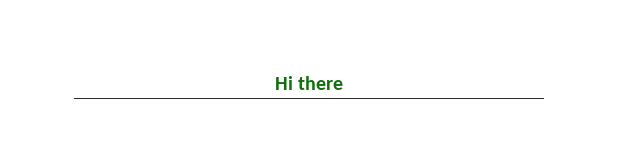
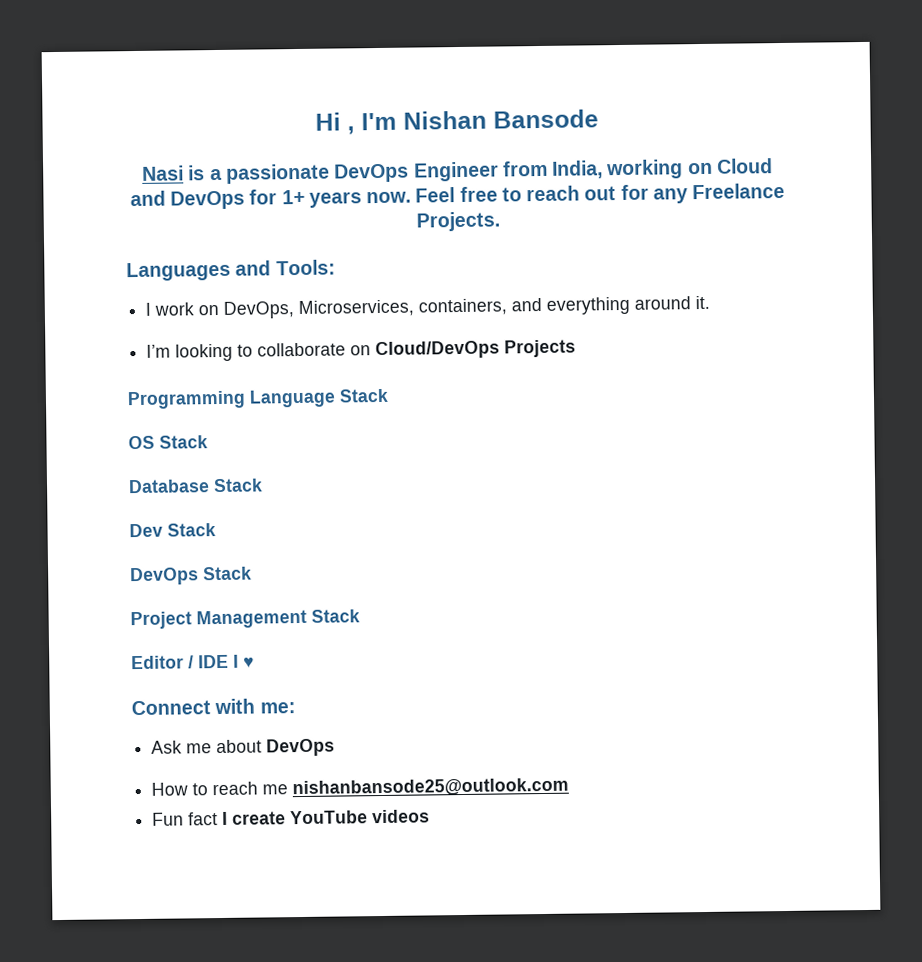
- Hi there
+ Hi , I'm Nishan Bansode
+ Nasi is a passionate DevOps Engineer from India, working on Cloud and DevOps for 1+ years now. Feel free to reach out for any Freelance Projects.
+ Languages and Tools:
+ I work on DevOps, Microservices, containers, and everything around it.
+ I’m looking to collaborate on Cloud/DevOps Projects
+ Programming Language Stack
+ OS Stack
+ Database Stack
+ Dev Stack
+ DevOps Stack
+ Project Management Stack
+ Editor / IDE I ♥
+ Connect with me:
+ Ask me about DevOps
+ How to reach me nishanbansode25@outlook.com
+ Fun fact I create YouTube videos

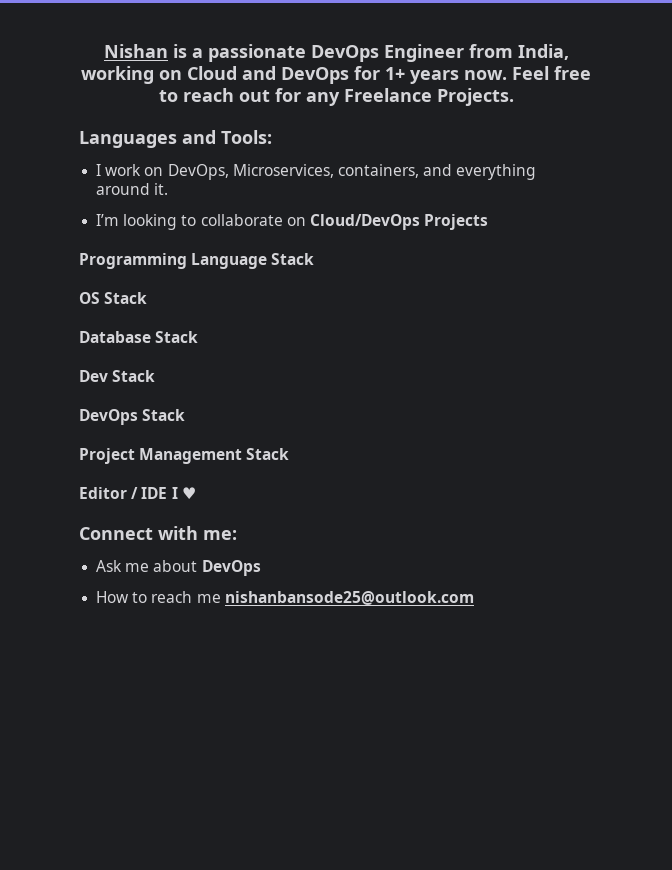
- Hi , I'm Nishan Bansode
- Nasi is a passionate DevOps Engineer from India, working on Cloud and DevOps for 1+ years now.
+ Nishan is a passionate DevOps Engineer from India, working on Cloud and DevOps for 1+ years now.
- Fun fact I create YouTube videos

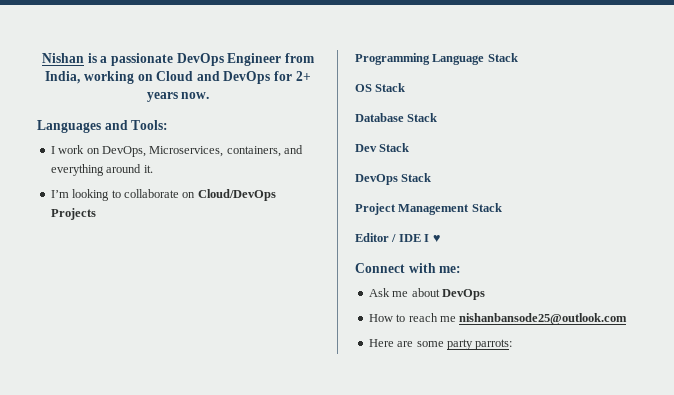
- Nishan is a passionate DevOps Engineer from India, working on Cloud and DevOps for 1+ years now. Feel free to reach out for any Freelance Projects.
+ Nishan is a passionate DevOps Engineer from India, working on Cloud and DevOps for 2+ years now.
+ Here are some party parrots:

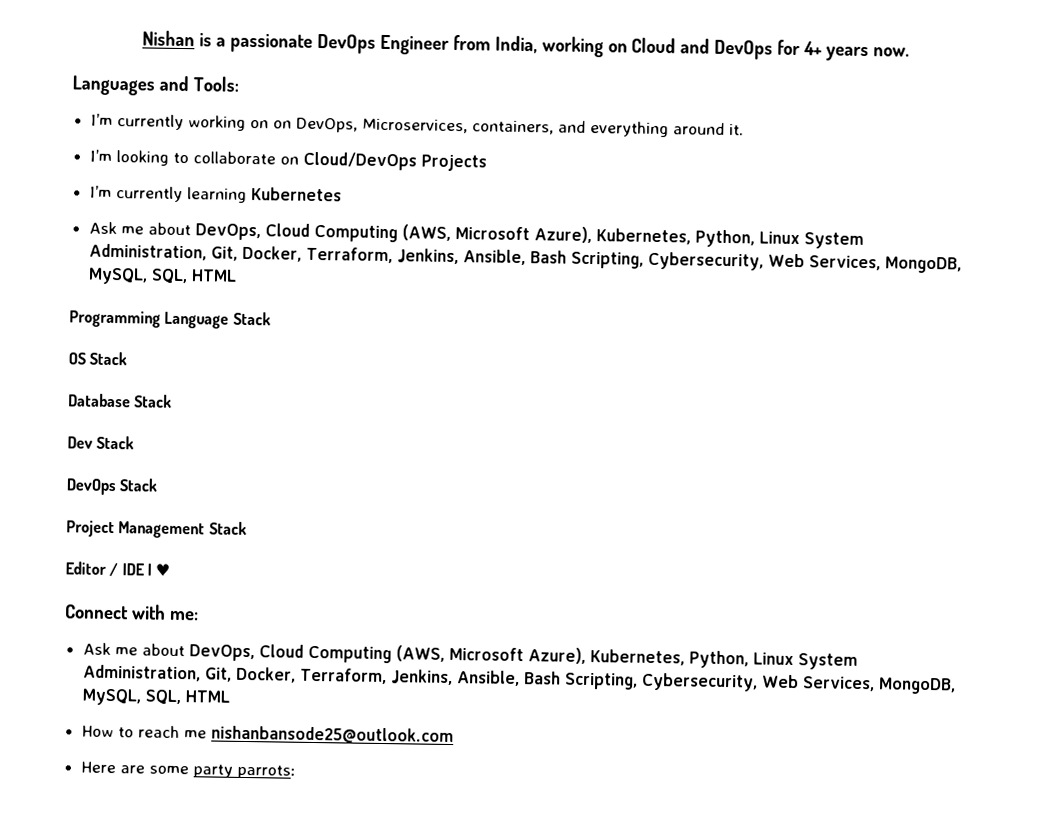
- Nishan is a passionate DevOps Engineer from India, working on Cloud and DevOps for 2+ years now.
+ Nishan is a passionate DevOps Engineer from India, working on Cloud and DevOps for 4+ years now.
- I work on DevOps, Microservices, containers, and everything around it.
+ I’m currently working on on DevOps, Microservices, containers, and everything around it.
+ I’m currently learning Kubernetes
+ Ask me about DevOps, Cloud Computing (AWS, Microsoft Azure), Kubernetes, Python, Linux System Administration, Git, Docker, Terraform, Jenkins, Ansible, Bash Scripting, Cybersecurity, Web Services, MongoDB, MySQL, SQL, HTML
  Connect with me:
- Ask me about DevOps
+ Ask me about DevOps, Cloud Computing (AWS, Microsoft Azure), Kubernetes, Python, Linux System Administration, Git, Docker, Terraform, Jenkins, Ansible, Bash Scripting, Cybersecurity, Web Services, MongoDB, MySQL, SQL, HTML

